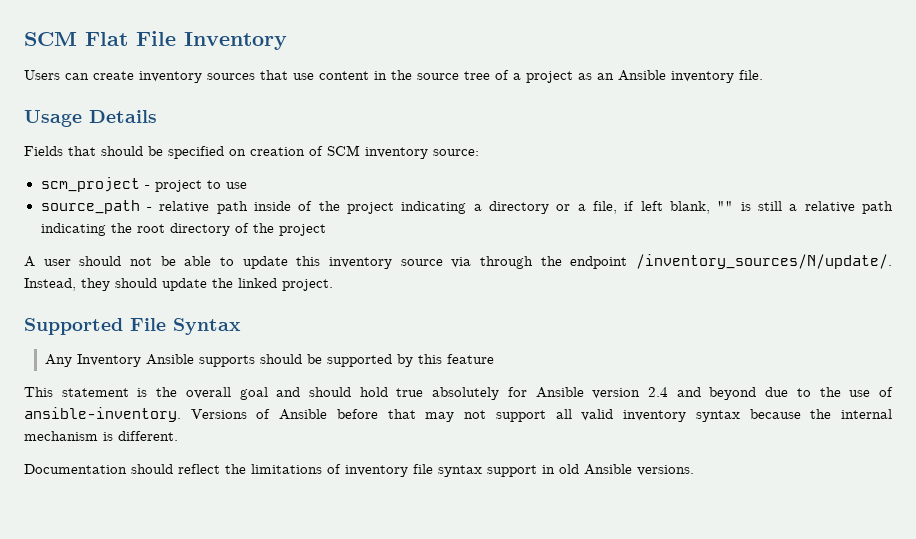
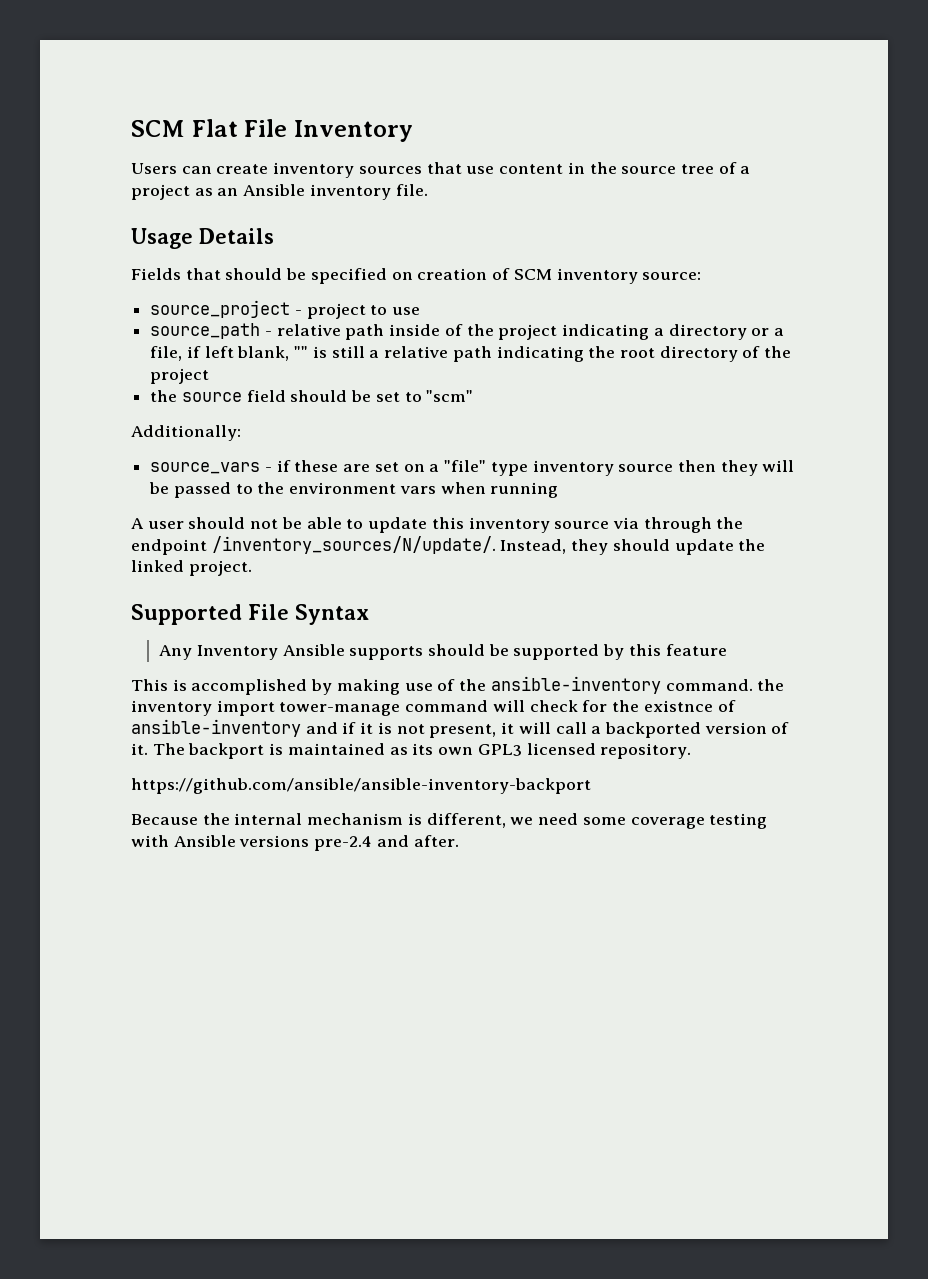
- scm_project - project to use
+ source_project - project to use
+ the source field should be set to "scm"
+ Additionally:
+ source_vars - if these are set on a "file" type inventory source then they will be passed to the environment vars when running
- This statement is the overall goal and should hold true absolutely for Ansible version 2.4 and beyond due to the use of ansible-inventory. Versions of Ansible before that may not support all valid inventory syntax because the internal mechanism is different.
- Documentation should reflect the limitations of inventory file syntax support in old Ansible versions.
+ This is accomplished by making use of the ansible-inventory command. the inventory import tower-manage command will check for the existnce of ansible-inventory and if it is not present, it will call a backported version of it. The backport is maintained as its own GPL3 licensed repository.
+ https://github.com/ansible/ansible-inventory-backport
+ Because the internal mechanism is different, we need some coverage testing with Ansible versions pre-2.4 and after.

